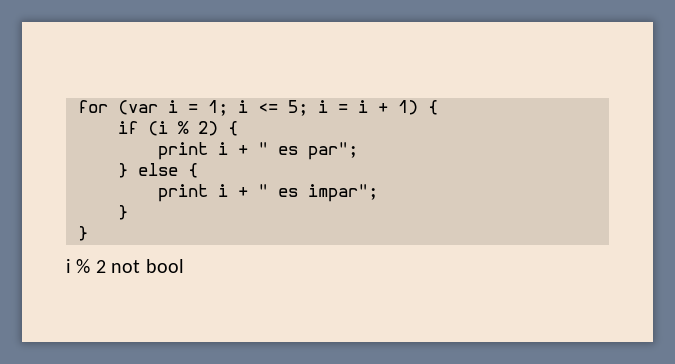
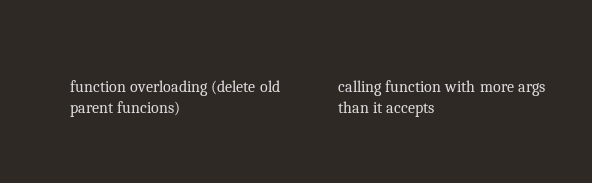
- for (var i = 1; i <= 5; i = i + 1) {
- if (i % 2) {
- print i + " es par";
- } else {
- print i + " es impar";
- }
- }
- i % 2 not bool
+ function overloading (delete old parent funcions)
+ calling function with more args than it accepts

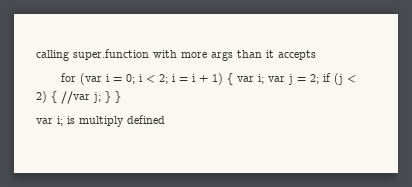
- function overloading (delete old parent funcions)
- calling function with more args than it accepts
+ calling super.function with more args than it accepts
+ for (var i = 0; i < 2; i = i + 1) { var i; var j = 2; if (j < 2) { //var j; } }
+ var i; is multiply defined

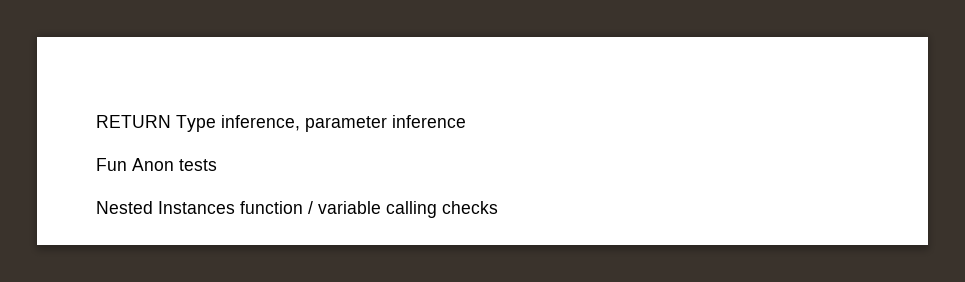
- calling super.function with more args than it accepts
- for (var i = 0; i < 2; i = i + 1) { var i; var j = 2; if (j < 2) { //var j; } }
- var i; is multiply defined
+ RETURN Type inference, parameter inference
+ Fun Anon tests
+ Nested Instances function / variable calling checks

